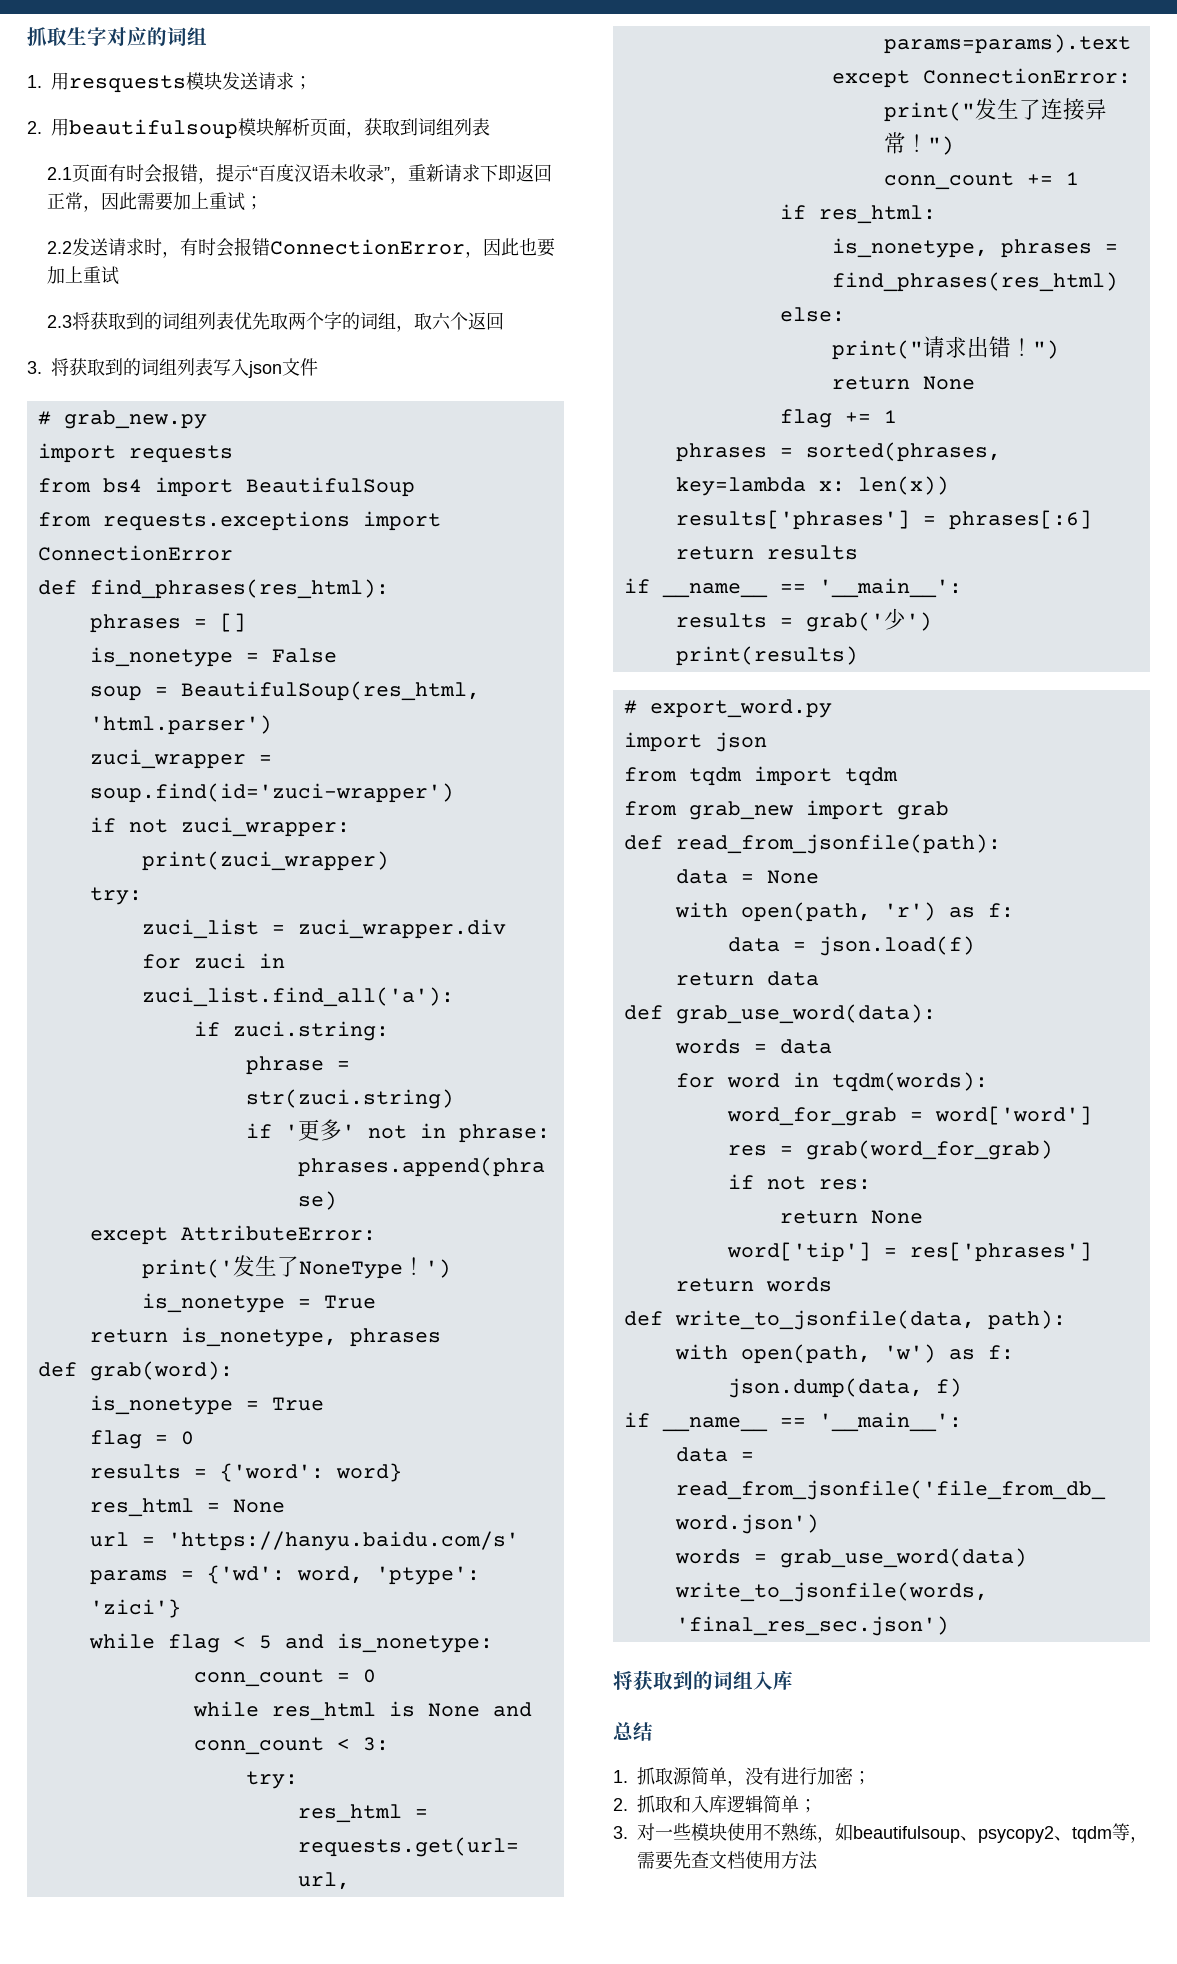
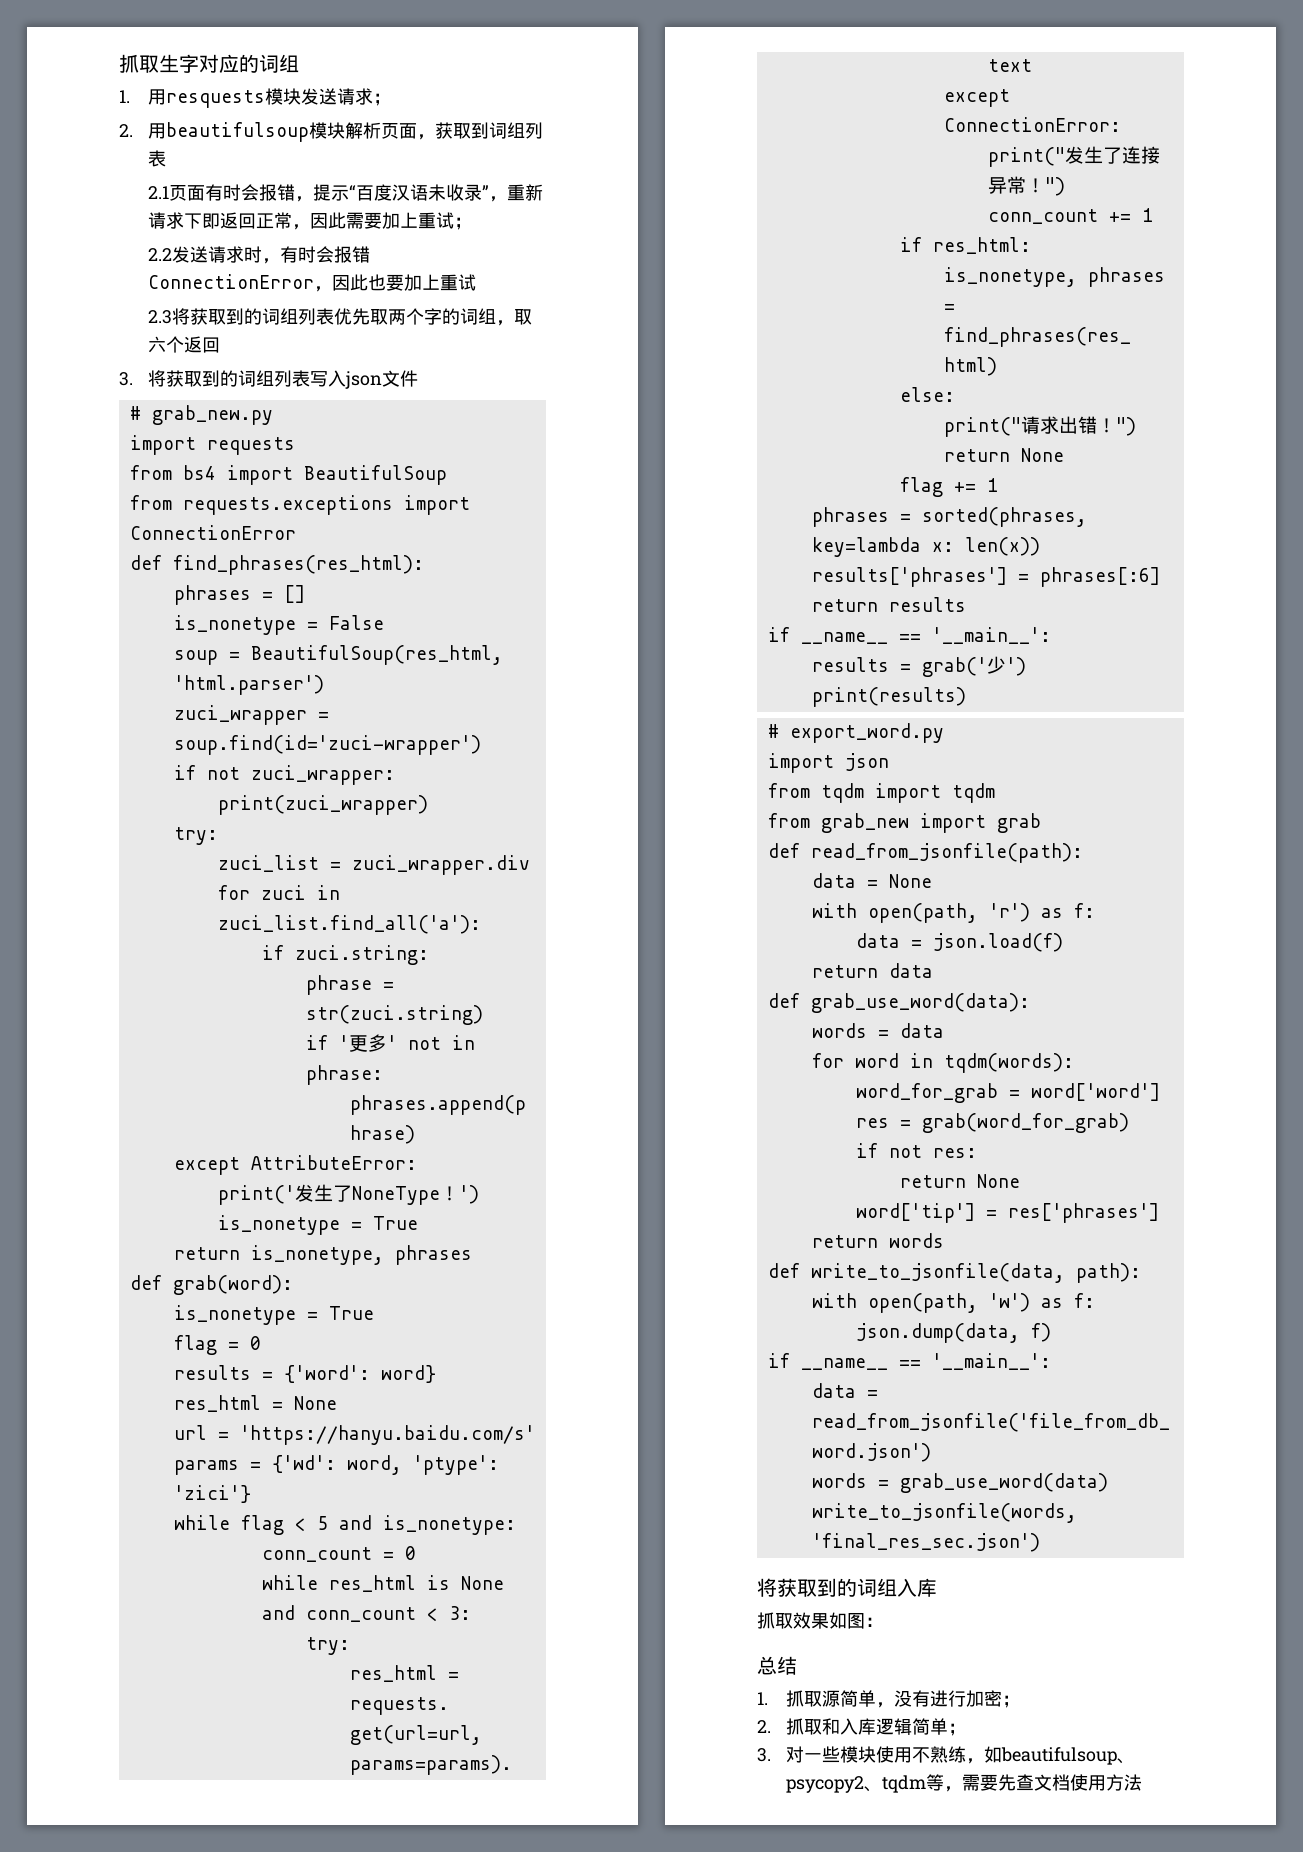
+ 抓取效果如图：

